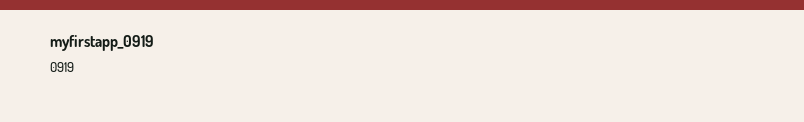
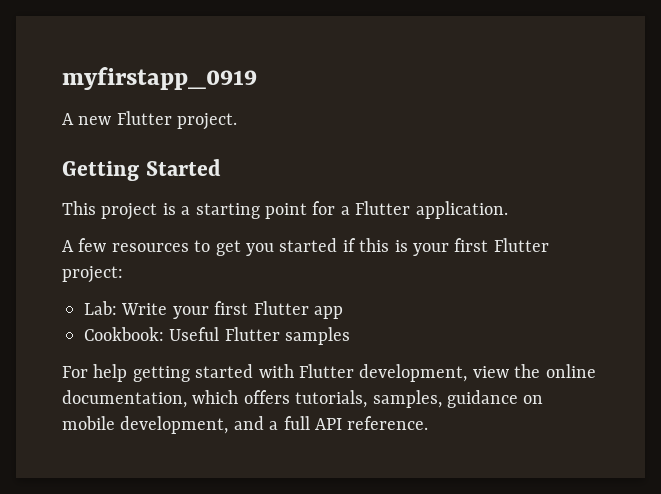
- 0919
+ A new Flutter project.
+ Getting Started
+ This project is a starting point for a Flutter application.
+ A few resources to get you started if this is your first Flutter project:
+ Lab: Write your first Flutter app
+ Cookbook: Useful Flutter samples
+ For help getting started with Flutter development, view the online documentation, which offers tutorials, samples, guidance on mobile development, and a full API reference.

